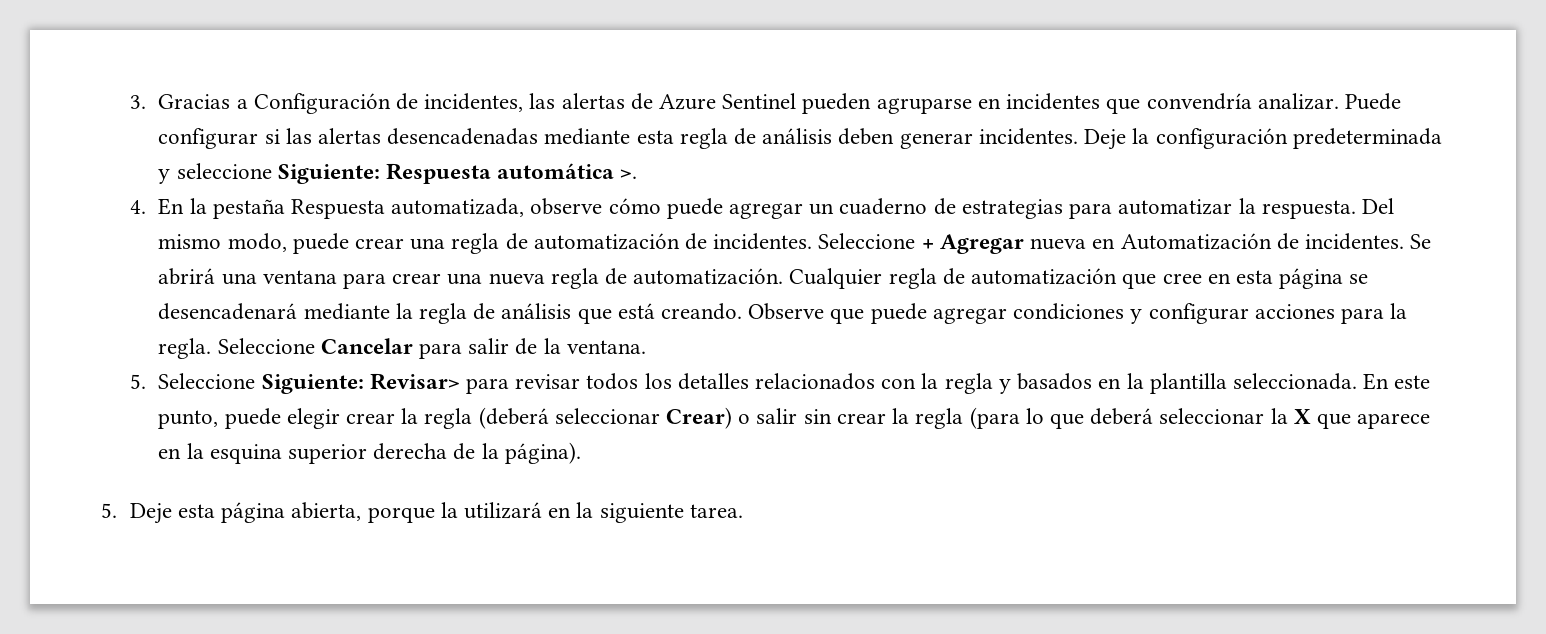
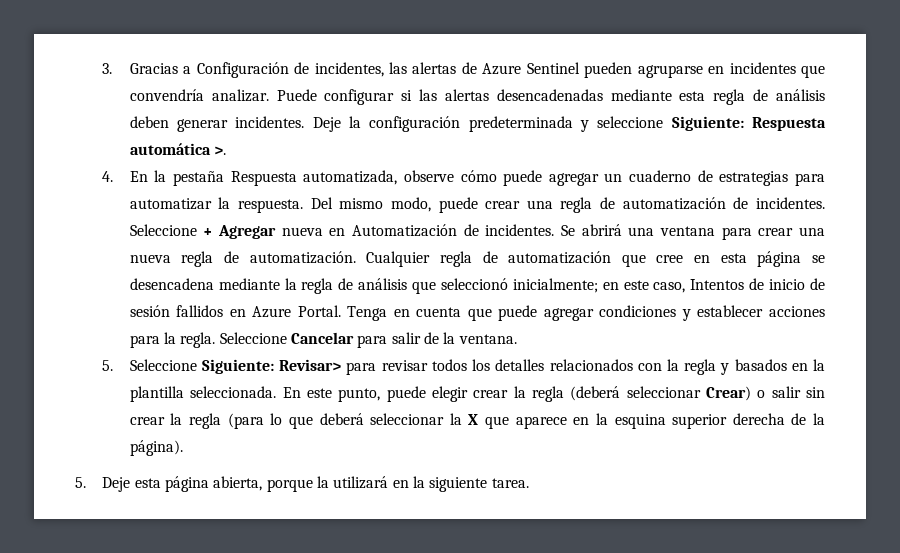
- Cualquier regla de automatización que cree en esta página se desencadenará mediante la regla de análisis que está creando. Observe que puede agregar condiciones y configurar acciones para la regla.
+ Cualquier regla de automatización que cree en esta página se desencadena mediante la regla de análisis que seleccionó inicialmente; en este caso, Intentos de inicio de sesión fallidos en Azure Portal. Tenga en cuenta que puede agregar condiciones y establecer acciones para la regla.

